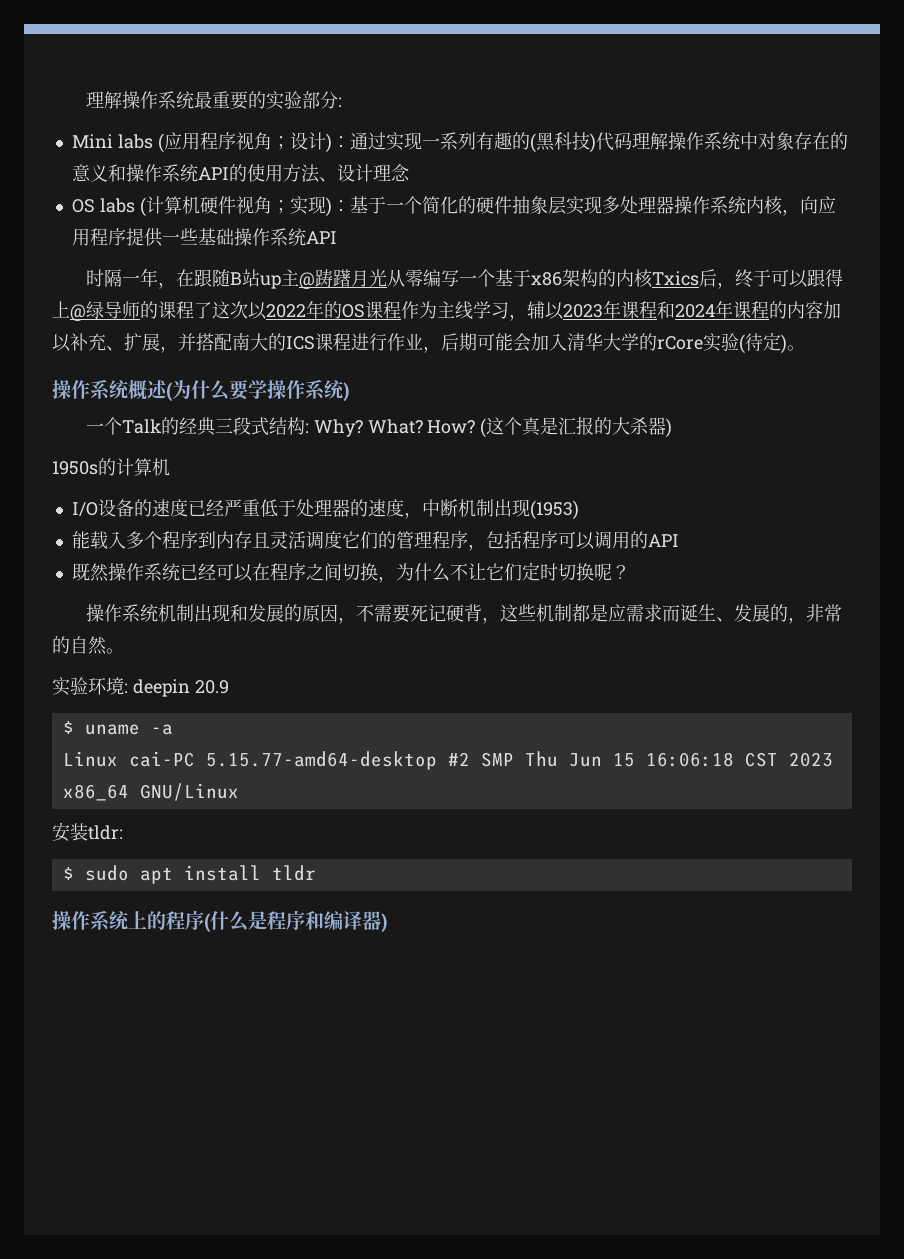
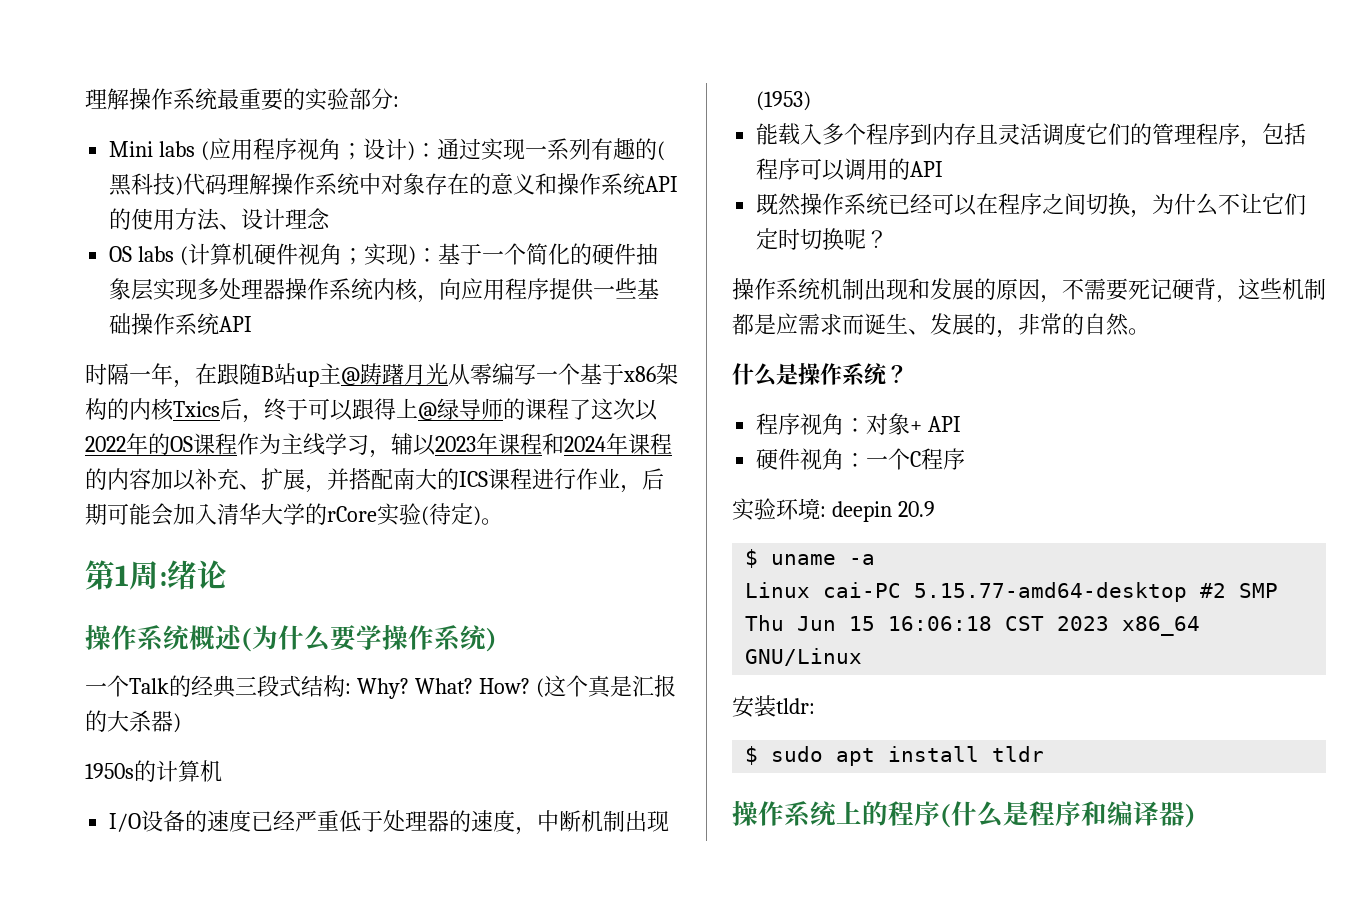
+ 第1周:绪论
+ 什么是操作系统？
+ 程序视角：对象+ API
+ 硬件视角：一个C程序

